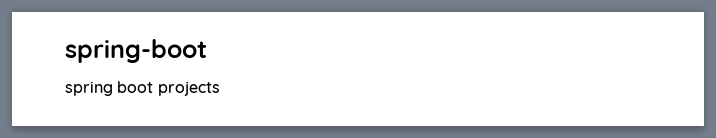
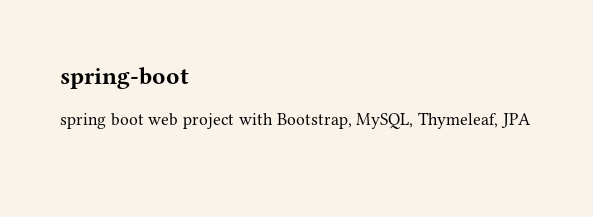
- spring boot projects
+ spring boot web project with Bootstrap, MySQL, Thymeleaf, JPA

